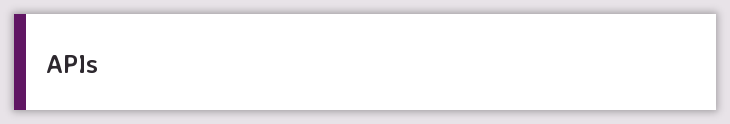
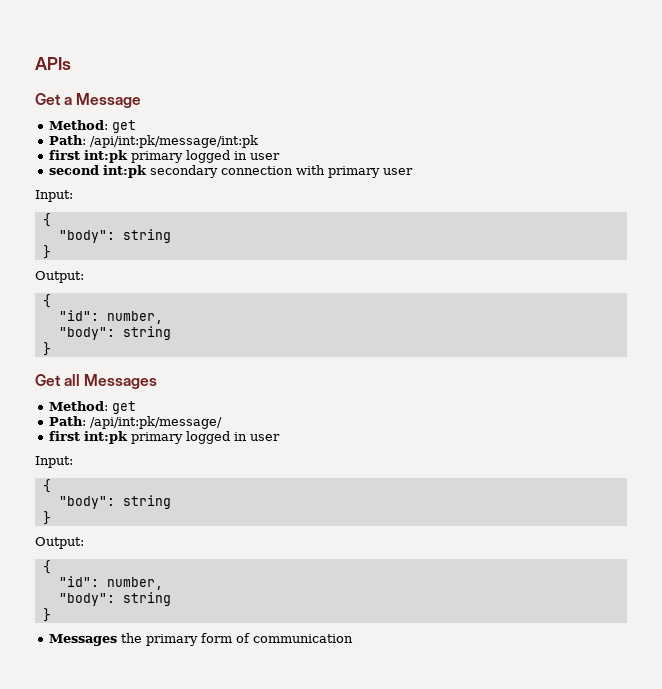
+ Get a Message
+ Method: get
+ Path: /api/int:pk/message/int:pk
+ first int:pk primary logged in user
+ second int:pk secondary connection with primary user
+ Input:
+ {
+ "body": string
+ }
+ Output:
+ {
+ "id": number,
+ "body": string
+ }
+ Get all Messages
+ Method: get
+ Path: /api/int:pk/message/
+ first int:pk primary logged in user
+ Input:
+ {
+ "body": string
+ }
+ Output:
+ {
+ "id": number,
+ "body": string
+ }
+ Messages the primary form of communication

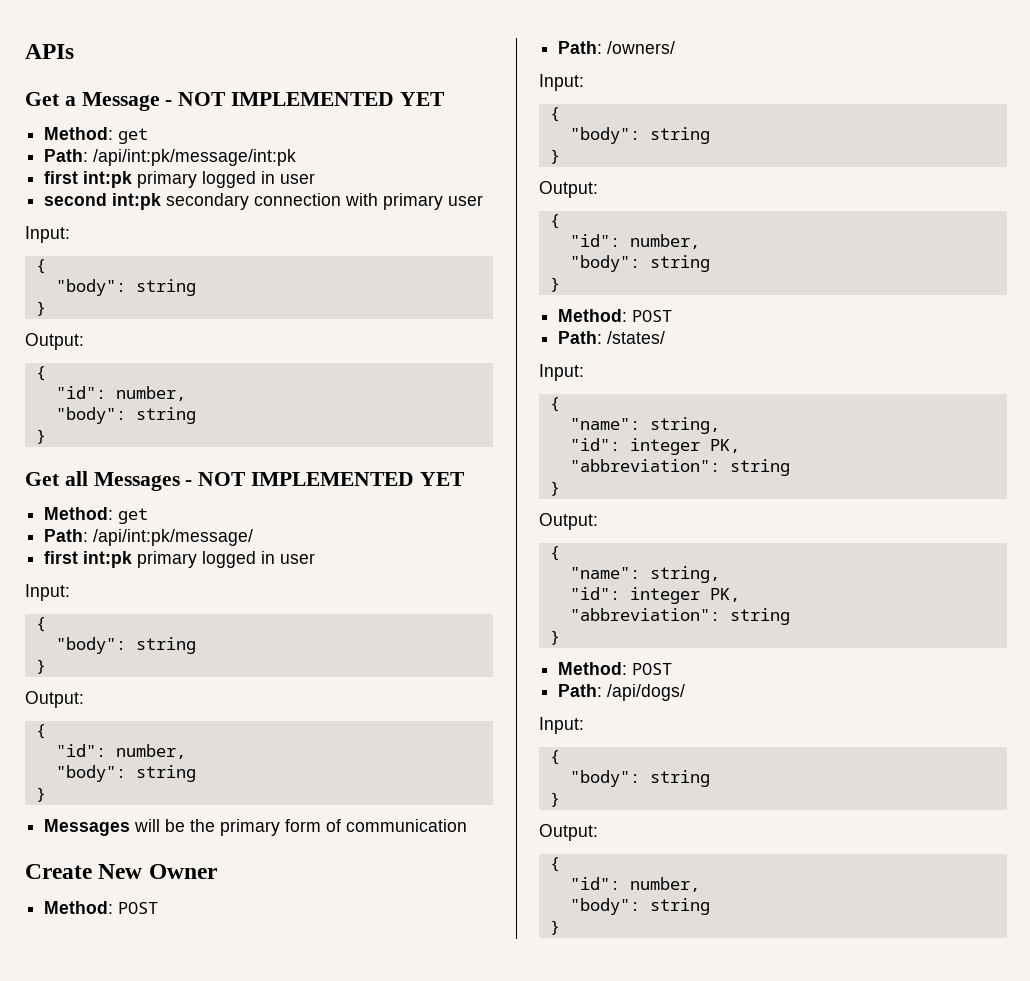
- Get a Message
+ Get a Message - NOT IMPLEMENTED YET
- Get all Messages
+ Get all Messages - NOT IMPLEMENTED YET
- Messages the primary form of communication
+ Messages will be the primary form of communication
+ Create New Owner
+ Method: POST
+ Path: /owners/
+ Input:
+ {
+ "body": string
+ }
+ Output:
+ {
+ "id": number,
+ "body": string
+ }
+ Method: POST
+ Path: /states/
+ Input:
+ {
+ "name": string,
+ "id": integer PK,
+ "abbreviation": string
+ }
+ Output:
+ {
+ "name": string,
+ "id": integer PK,
+ "abbreviation": string
+ }
+ Method: POST
+ Path: /api/dogs/
+ Input:
+ {
+ "body": string
+ }
+ Output:
+ {
+ "id": number,
+ "body": string
+ }

